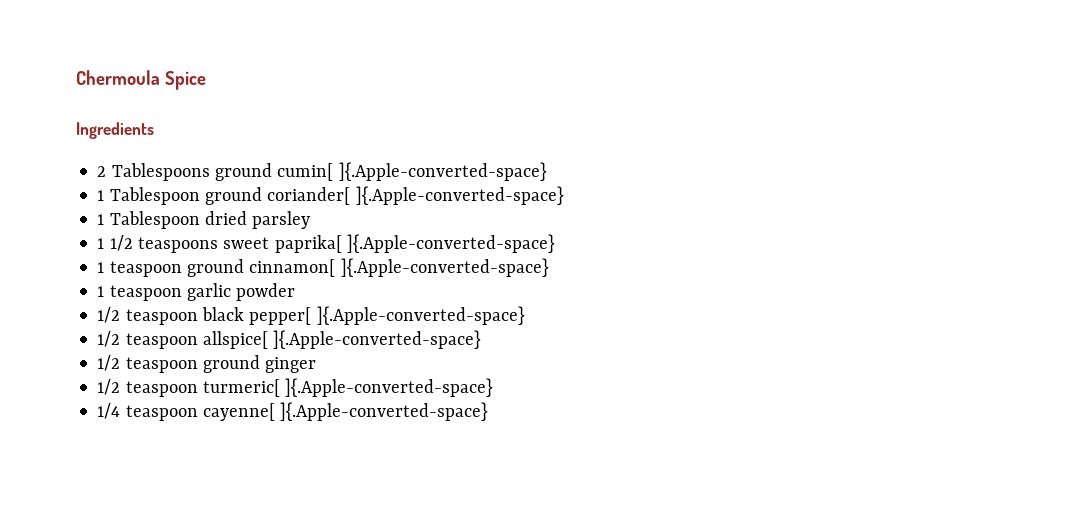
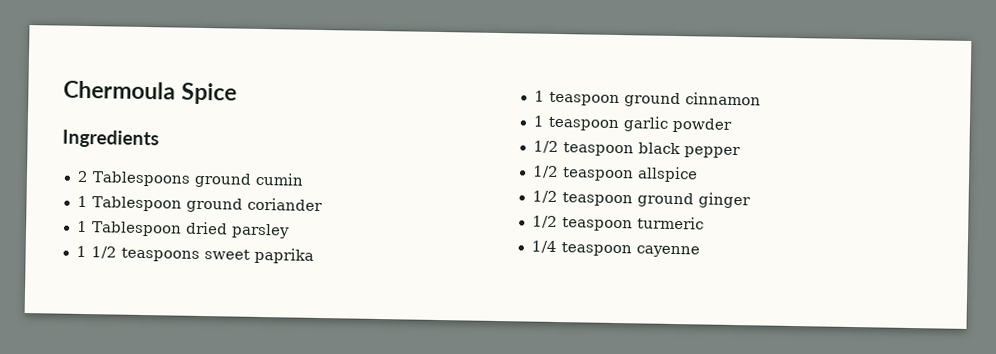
- 2 Tablespoons ground cumin[ ]{.Apple-converted-space}
+ 2 Tablespoons ground cumin
- 1 Tablespoon ground coriander[ ]{.Apple-converted-space}
+ 1 Tablespoon ground coriander
- 1 1/2 teaspoons sweet paprika[ ]{.Apple-converted-space}
+ 1 1/2 teaspoons sweet paprika
- 1 teaspoon ground cinnamon[ ]{.Apple-converted-space}
+ 1 teaspoon ground cinnamon
- 1/2 teaspoon black pepper[ ]{.Apple-converted-space}
- 1/2 teaspoon allspice[ ]{.Apple-converted-space}
+ 1/2 teaspoon black pepper
+ 1/2 teaspoon allspice
- 1/2 teaspoon turmeric[ ]{.Apple-converted-space}
+ 1/2 teaspoon turmeric
- 1/4 teaspoon cayenne[ ]{.Apple-converted-space}
+ 1/4 teaspoon cayenne

